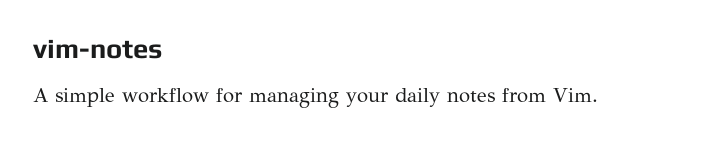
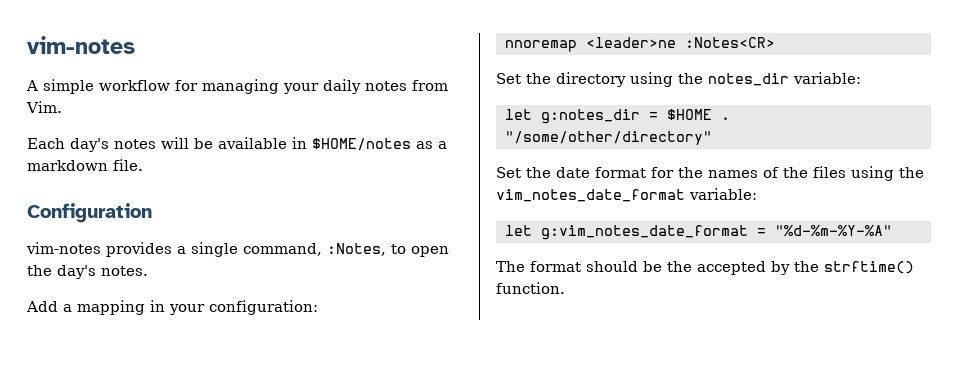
+ Each day's notes will be available in $HOME/notes as a markdown file.
+ Configuration
+ vim-notes provides a single command, :Notes, to open the day's notes.
+ Add a mapping in your configuration:
+ nnoremap <leader>ne :Notes<CR>
+ Set the directory using the notes_dir variable:
+ let g:notes_dir = $HOME . "/some/other/directory"
+ Set the date format for the names of the files using the vim_notes_date_format variable:
+ let g:vim_notes_date_format = "%d-%m-%Y-%A"
+ The format should be the accepted by the strftime() function.

